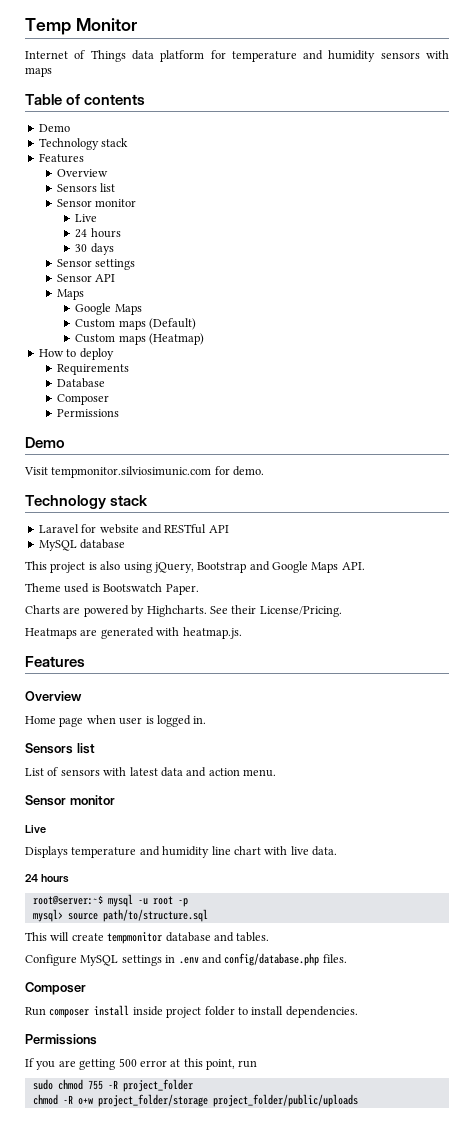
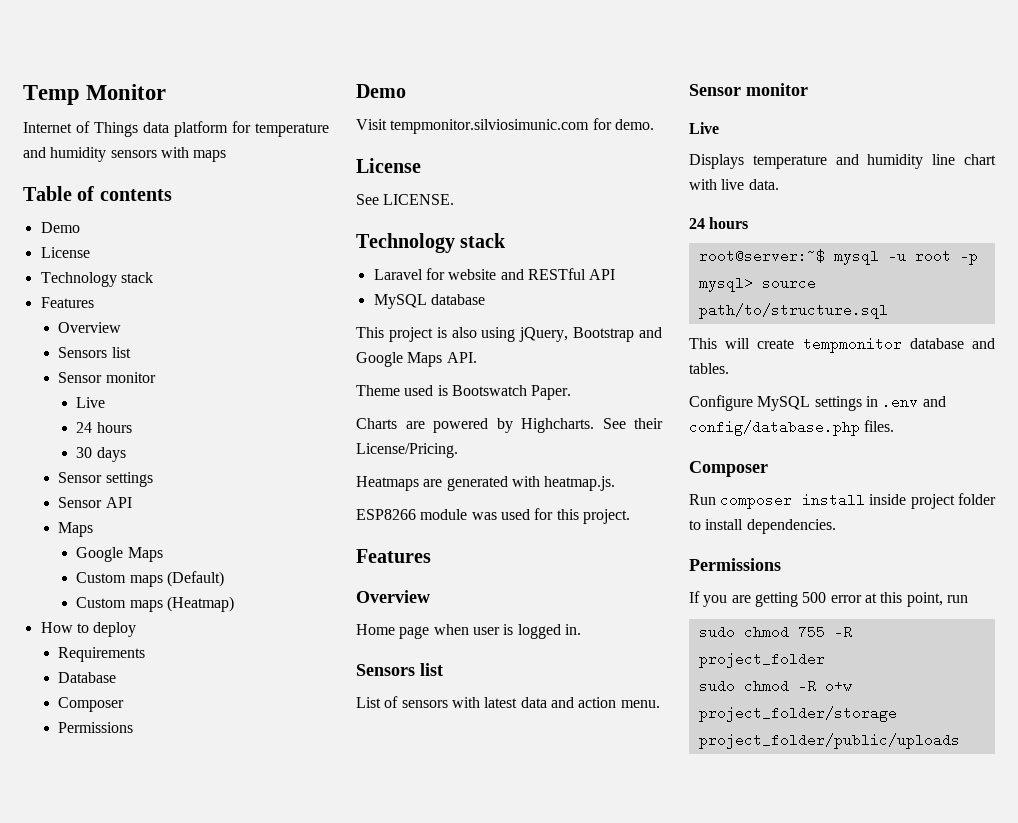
  Table of contents
  Demo
+ License
  Visit tempmonitor.silviosimunic.com for demo.
+ License
+ See LICENSE.
+ ESP8266 module was used for this project.
- chmod -R o+w project_folder/storage project_folder/public/uploads
+ sudo chmod -R o+w project_folder/storage project_folder/public/uploads

